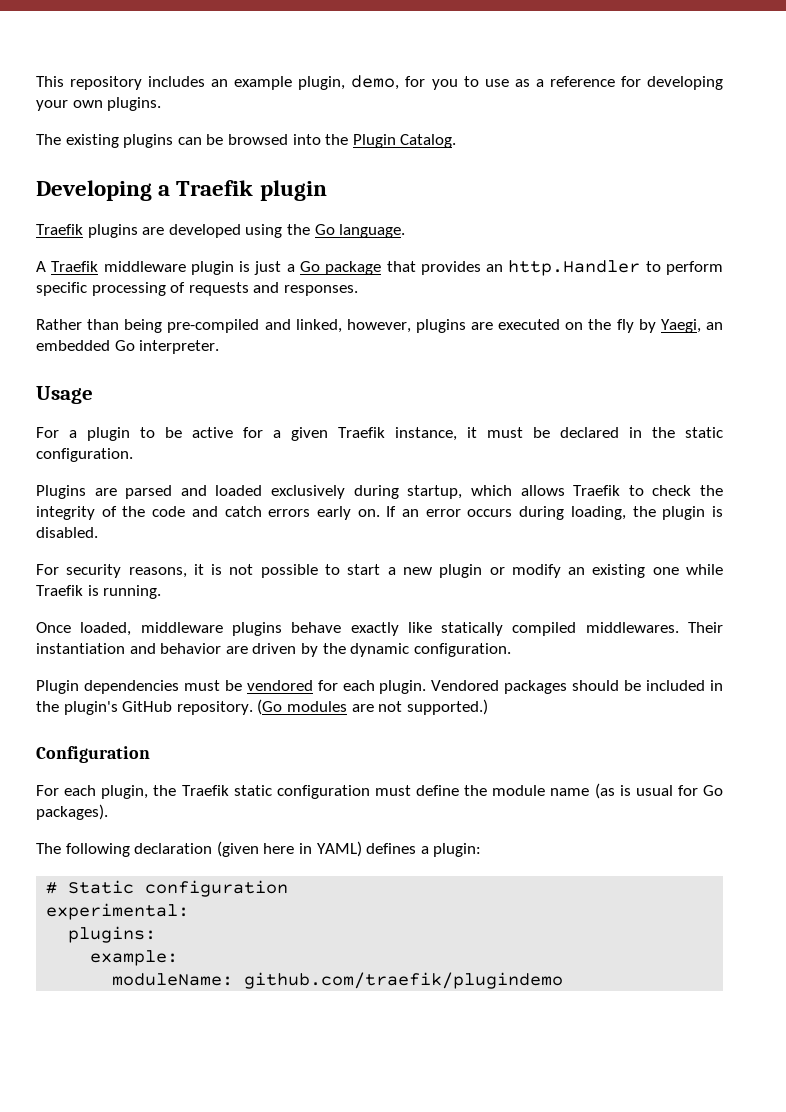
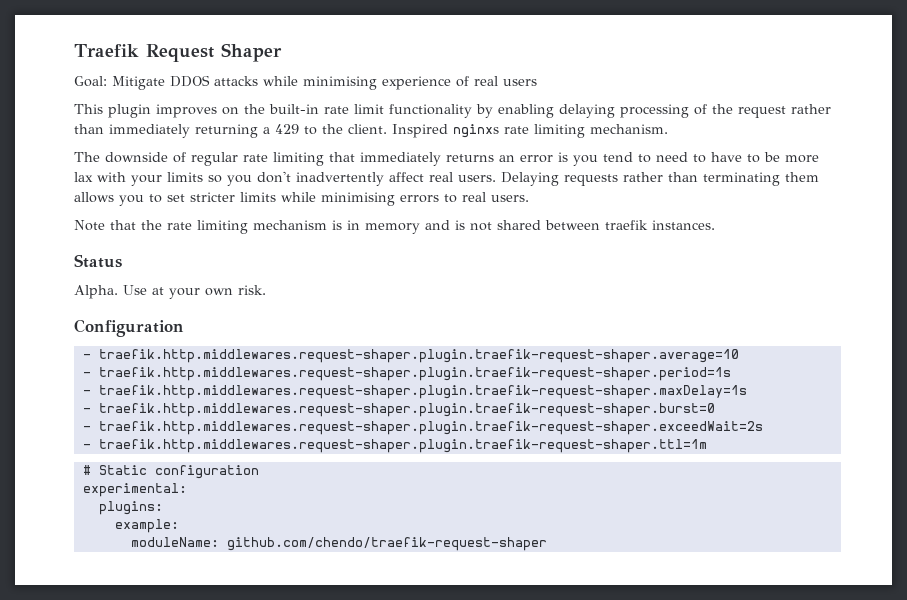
- This repository includes an example plugin, demo, for you to use as a reference for developing your own plugins.
- The existing plugins can be browsed into the Plugin Catalog.
- Developing a Traefik plugin
- Traefik plugins are developed using the Go language.
- A Traefik middleware plugin is just a Go package that provides an http.Handler to perform specific processing of requests and responses.
- Rather than being pre-compiled and linked, however, plugins are executed on the fly by Yaegi, an embedded Go interpreter.
- Usage
- For a plugin to be active for a given Traefik instance, it must be declared in the static configuration.
- Plugins are parsed and loaded exclusively during startup, which allows Traefik to check the integrity of the code and catch errors early on. If an error occurs during loading, the plugin is disabled.
- For security reasons, it is not possible to start a new plugin or modify an existing one while Traefik is running.
- Once loaded, middleware plugins behave exactly like statically compiled middlewares. Their instantiation and behavior are driven by the dynamic configuration.
- Plugin dependencies must be vendored for each plugin. Vendored packages should be included in the plugin's GitHub repository. (Go modules are not supported.)
+ Traefik Request Shaper
+ Goal: Mitigate DDOS attacks while minimising experience of real users
+ This plugin improves on the built-in rate limit functionality by enabling delaying processing of the request rather than immediately returning a 429 to the client. Inspired nginxs rate limiting mechanism.
+ The downside of regular rate limiting that immediately returns an error is you tend to need to have to be more lax with your limits so you don't inadvertently affect real users. Delaying requests rather than terminating them allows you to set stricter limits while minimising errors to real users.
+ Note that the rate limiting mechanism is in memory and is not shared between traefik instances.
+ Status
+ Alpha. Use at your own risk.
  Configuration
- For each plugin, the Traefik static configuration must define the module name (as is usual for Go packages).
- The following declaration (given here in YAML) defines a plugin:
+ - traefik.http.middlewares.request-shaper.plugin.traefik-request-shaper.average=10
+ - traefik.http.middlewares.request-shaper.plugin.traefik-request-shaper.period=1s
+ - traefik.http.middlewares.request-shaper.plugin.traefik-request-shaper.maxDelay=1s
+ - traefik.http.middlewares.request-shaper.plugin.traefik-request-shaper.burst=0
+ - traefik.http.middlewares.request-shaper.plugin.traefik-request-shaper.exceedWait=2s
+ - traefik.http.middlewares.request-shaper.plugin.traefik-request-shaper.ttl=1m
- moduleName: github.com/traefik/plugindemo
+ moduleName: github.com/chendo/traefik-request-shaper

